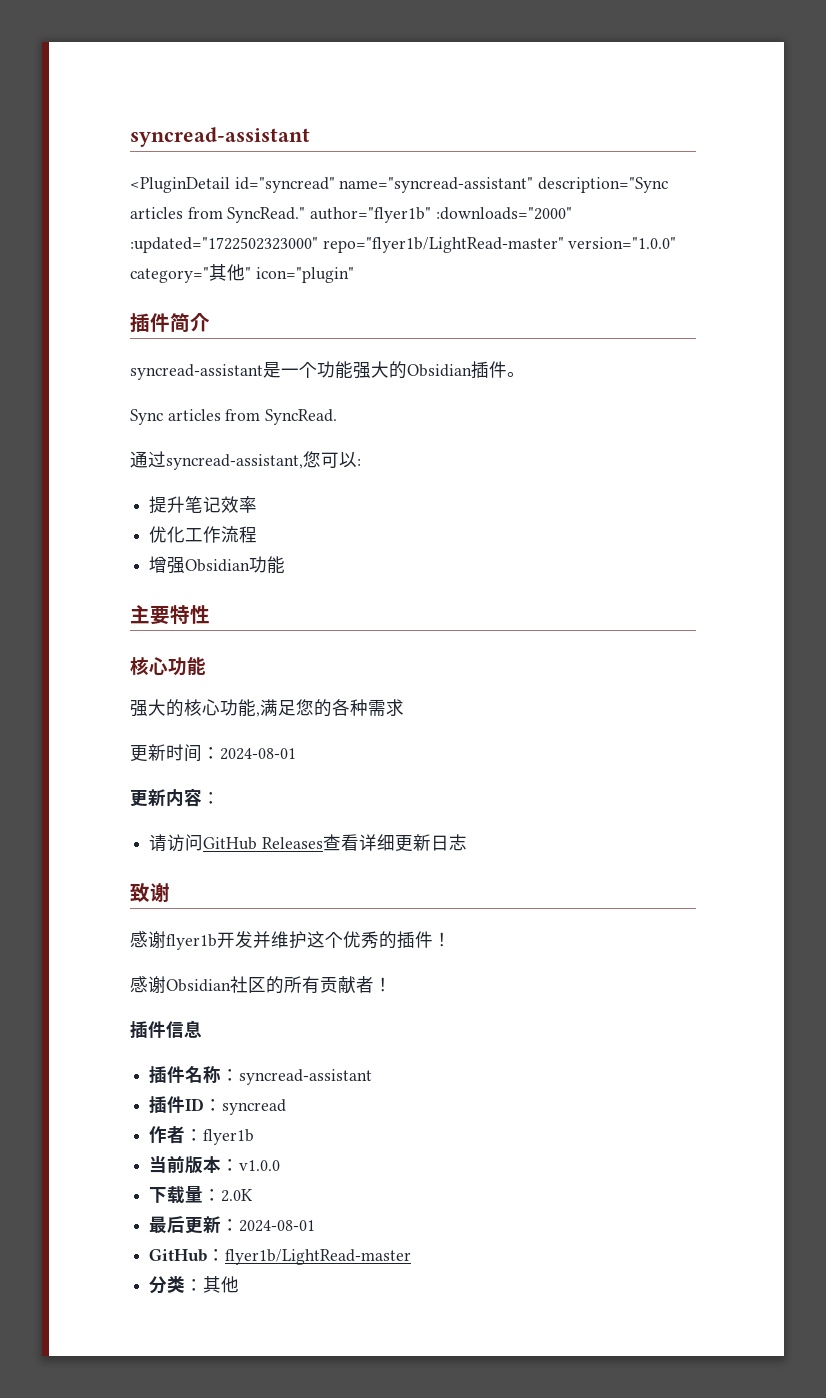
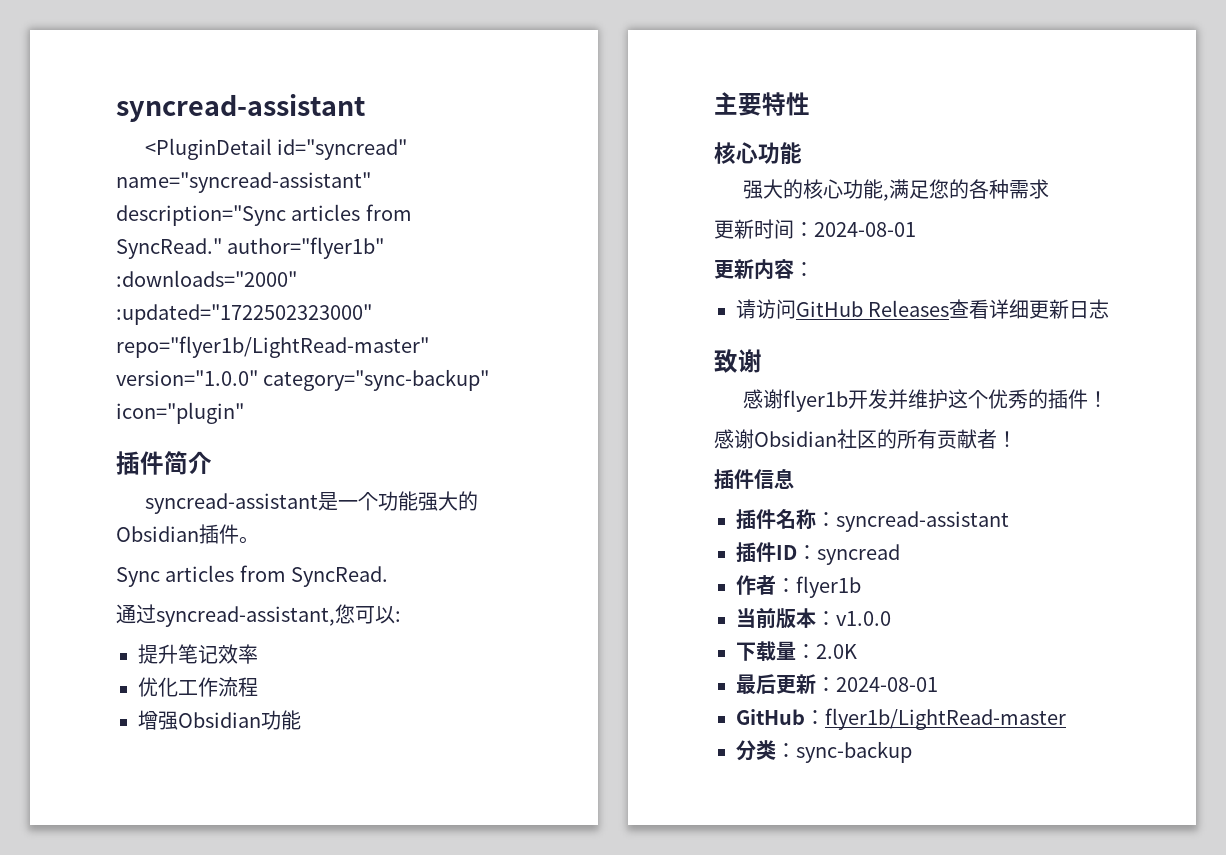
- <PluginDetail id="syncread" name="syncread-assistant" description="Sync articles from SyncRead." author="flyer1b" :downloads="2000" :updated="1722502323000" repo="flyer1b/LightRead-master" version="1.0.0" category="其他" icon="plugin"
+ <PluginDetail id="syncread" name="syncread-assistant" description="Sync articles from SyncRead." author="flyer1b" :downloads="2000" :updated="1722502323000" repo="flyer1b/LightRead-master" version="1.0.0" category="sync-backup" icon="plugin"
- 分类：其他
+ 分类：sync-backup

